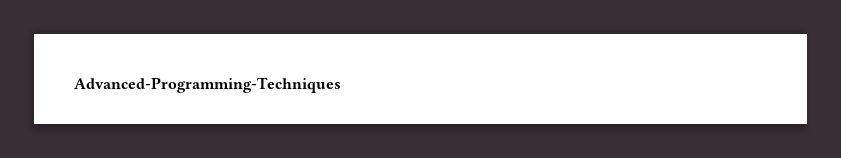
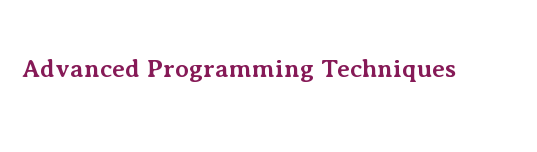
- Advanced-Programming-Techniques
+ Advanced Programming Techniques

